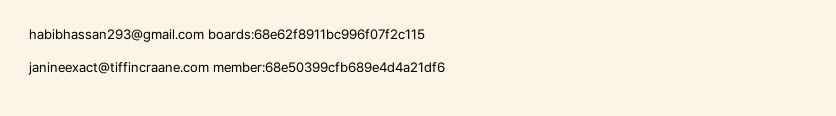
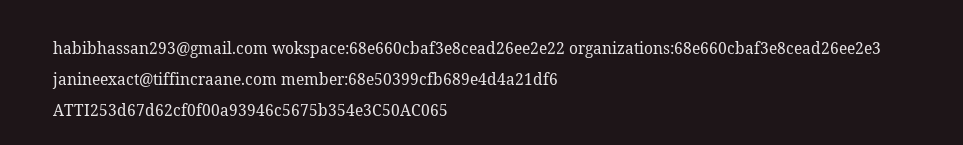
- habibhassan293@gmail.com boards:68e62f8911bc996f07f2c115
+ habibhassan293@gmail.com wokspace:68e660cbaf3e8cead26ee2e22 organizations:68e660cbaf3e8cead26ee2e3
+ ATTI253d67d62cf0f00a93946c5675b354e3C50AC065

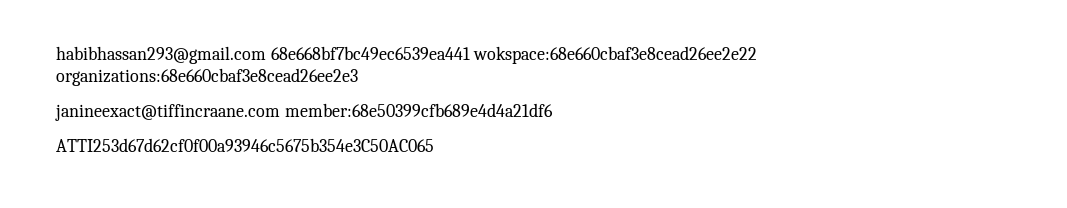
- habibhassan293@gmail.com wokspace:68e660cbaf3e8cead26ee2e22 organizations:68e660cbaf3e8cead26ee2e3
+ habibhassan293@gmail.com 68e668bf7bc49ec6539ea441 wokspace:68e660cbaf3e8cead26ee2e22 organizations:68e660cbaf3e8cead26ee2e3

